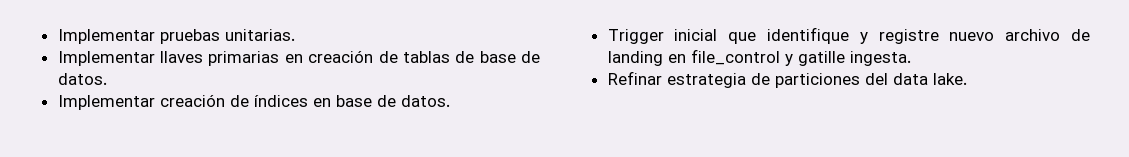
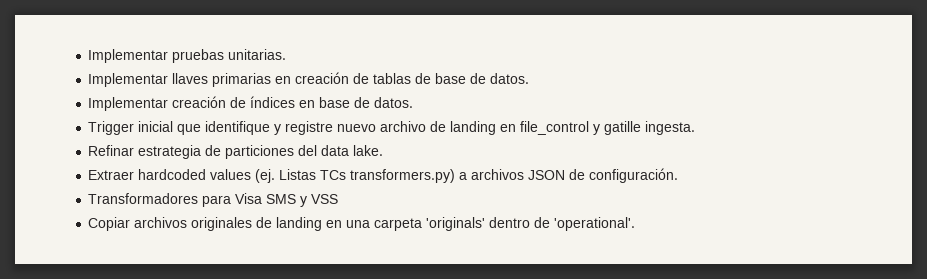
+ Extraer hardcoded values (ej. Listas TCs transformers.py) a archivos JSON de configuración.
+ Transformadores para Visa SMS y VSS
+ Copiar archivos originales de landing en una carpeta 'originals' dentro de 'operational'.

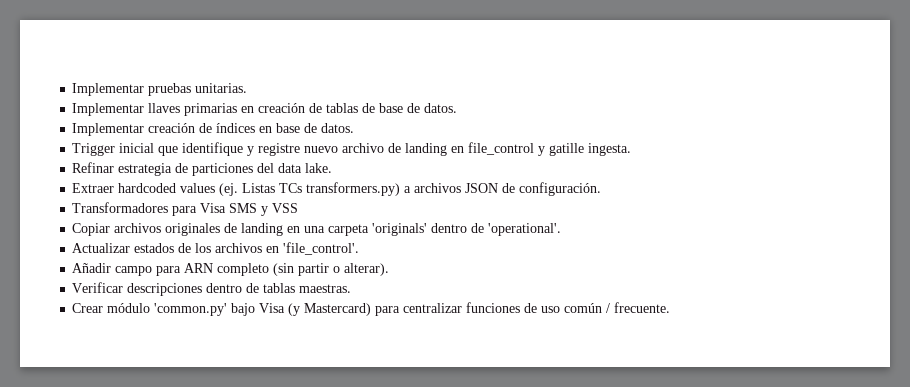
+ Actualizar estados de los archivos en 'file_control'.
+ Añadir campo para ARN completo (sin partir o alterar).
+ Verificar descripciones dentro de tablas maestras.
+ Crear módulo 'common.py' bajo Visa (y Mastercard) para centralizar funciones de uso común / frecuente.

